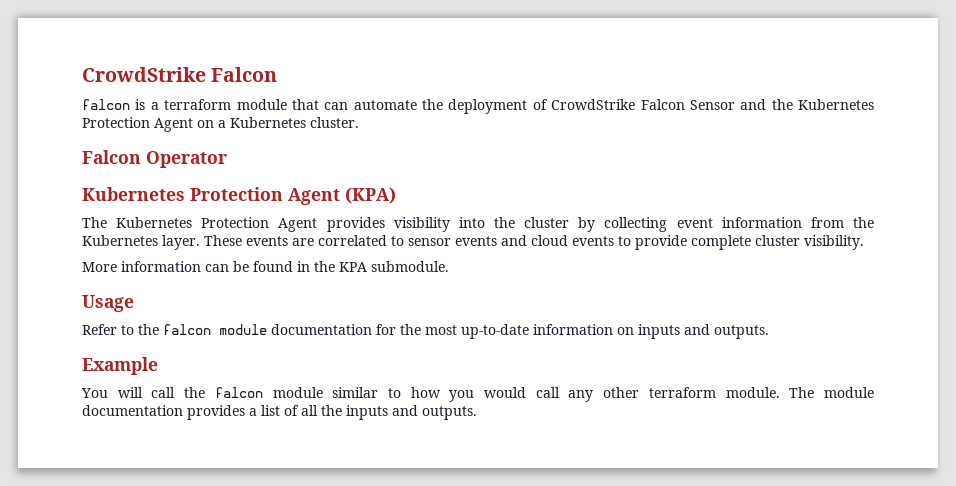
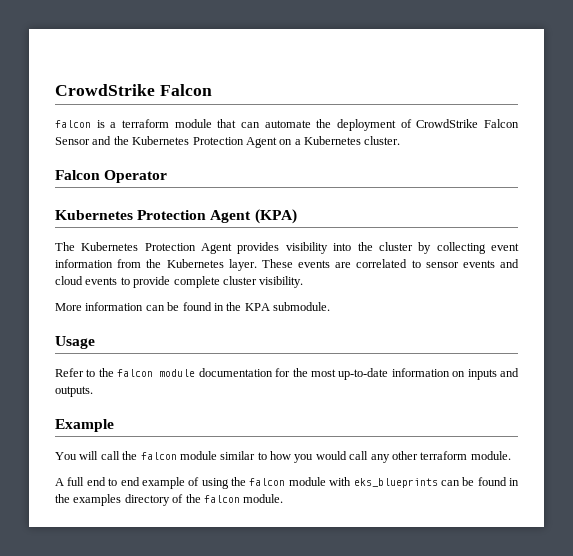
- You will call the falcon module similar to how you would call any other terraform module. The module documentation provides a list of all the inputs and outputs.
+ You will call the falcon module similar to how you would call any other terraform module.
+ A full end to end example of using the falcon module with eks_blueprints can be found in the examples directory of the falcon module.

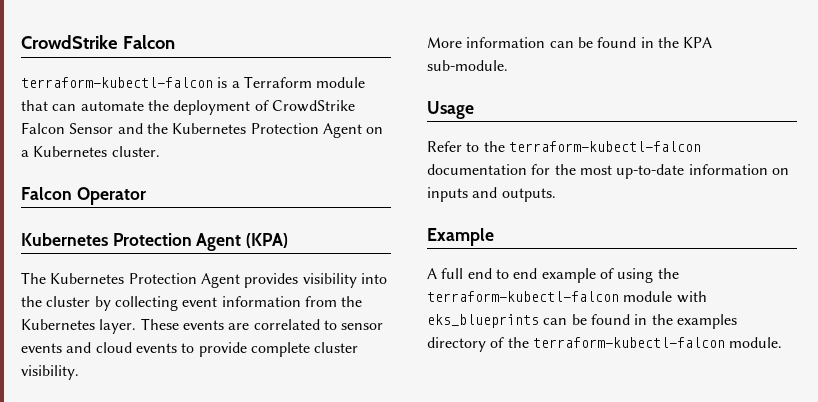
- falcon is a terraform module that can automate the deployment of CrowdStrike Falcon Sensor and the Kubernetes Protection Agent on a Kubernetes cluster.
+ terraform-kubectl-falcon is a Terraform module that can automate the deployment of CrowdStrike Falcon Sensor and the Kubernetes Protection Agent on a Kubernetes cluster.
- More information can be found in the KPA submodule.
+ More information can be found in the KPA sub-module.
- Refer to the falcon module documentation for the most up-to-date information on inputs and outputs.
+ Refer to the terraform-kubectl-falcon documentation for the most up-to-date information on inputs and outputs.
- You will call the falcon module similar to how you would call any other terraform module.
- A full end to end example of using the falcon module with eks_blueprints can be found in the examples directory of the falcon module.
+ A full end to end example of using the terraform-kubectl-falcon module with eks_blueprints can be found in the examples directory of the terraform-kubectl-falcon module.

